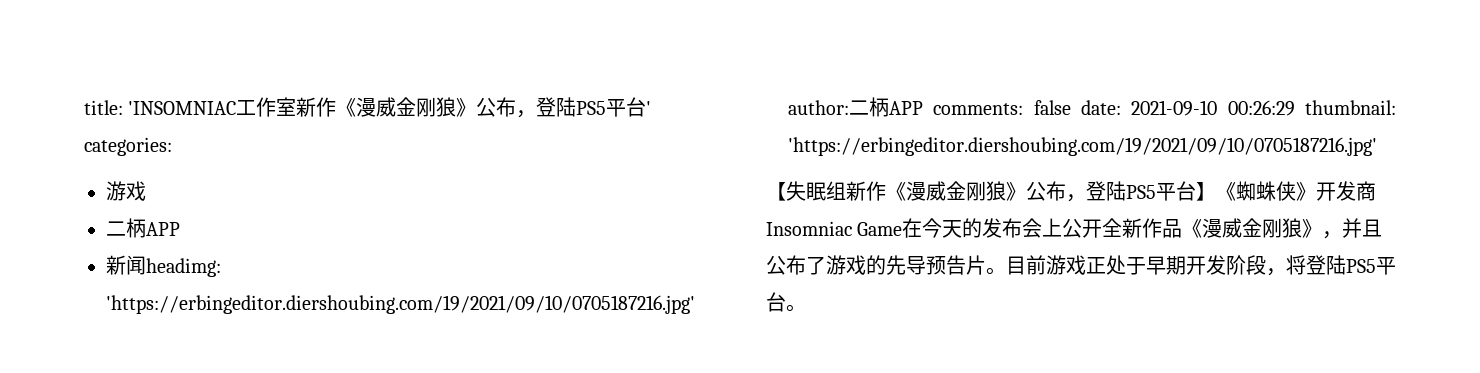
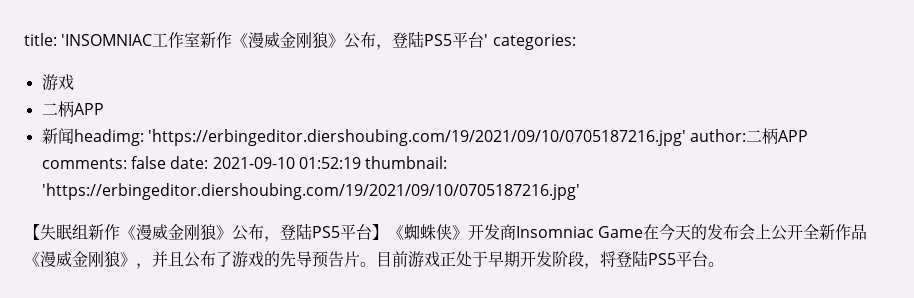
- 新闻headimg: 'https://erbingeditor.diershoubing.com/19/2021/09/10/0705187216.jpg' author:二柄APP comments: false date: 2021-09-10 00:26:29 thumbnail: 'https://erbingeditor.diershoubing.com/19/2021/09/10/0705187216.jpg'
+ 新闻headimg: 'https://erbingeditor.diershoubing.com/19/2021/09/10/0705187216.jpg' author:二柄APP comments: false date: 2021-09-10 01:52:19 thumbnail: 'https://erbingeditor.diershoubing.com/19/2021/09/10/0705187216.jpg'

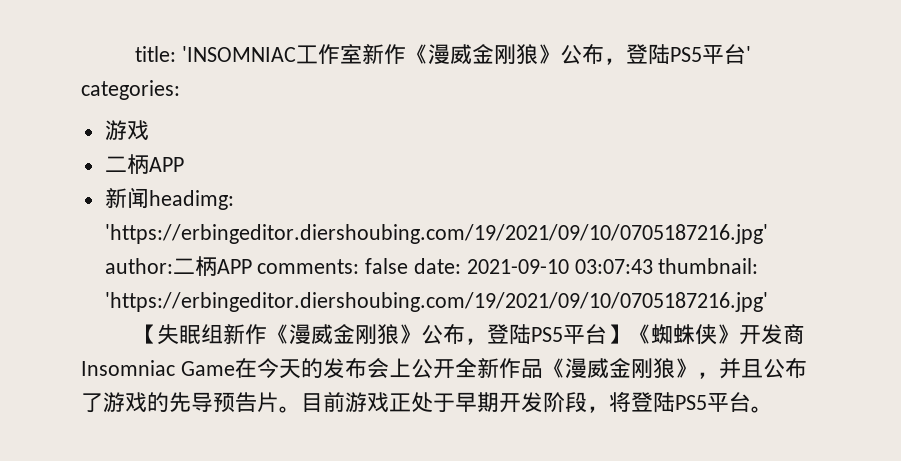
- 新闻headimg: 'https://erbingeditor.diershoubing.com/19/2021/09/10/0705187216.jpg' author:二柄APP comments: false date: 2021-09-10 01:52:19 thumbnail: 'https://erbingeditor.diershoubing.com/19/2021/09/10/0705187216.jpg'
+ 新闻headimg: 'https://erbingeditor.diershoubing.com/19/2021/09/10/0705187216.jpg' author:二柄APP comments: false date: 2021-09-10 03:07:43 thumbnail: 'https://erbingeditor.diershoubing.com/19/2021/09/10/0705187216.jpg'

